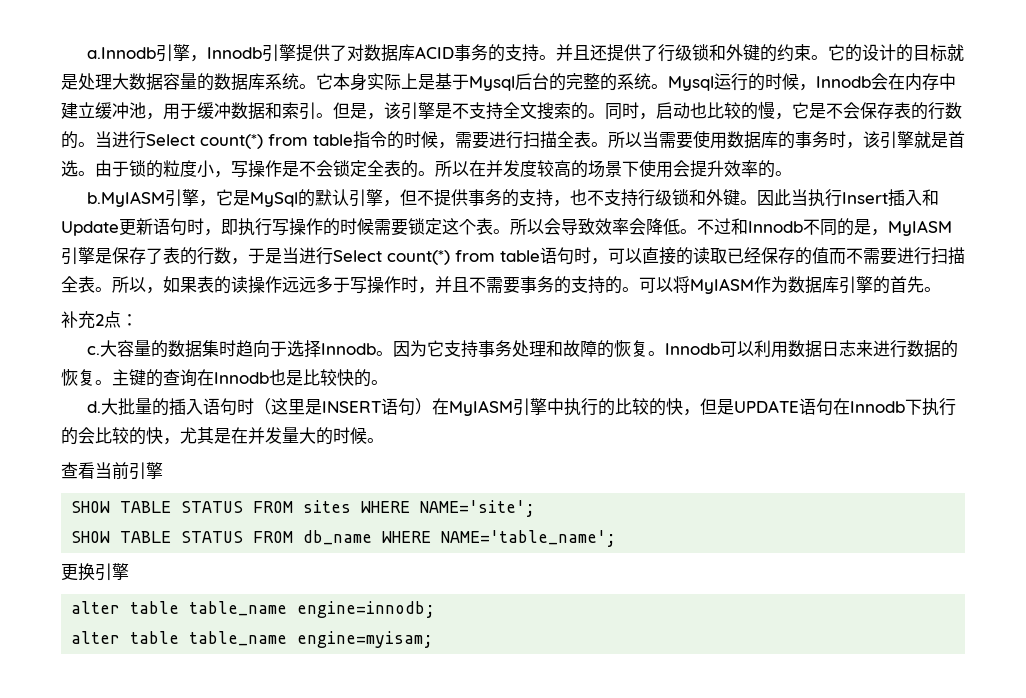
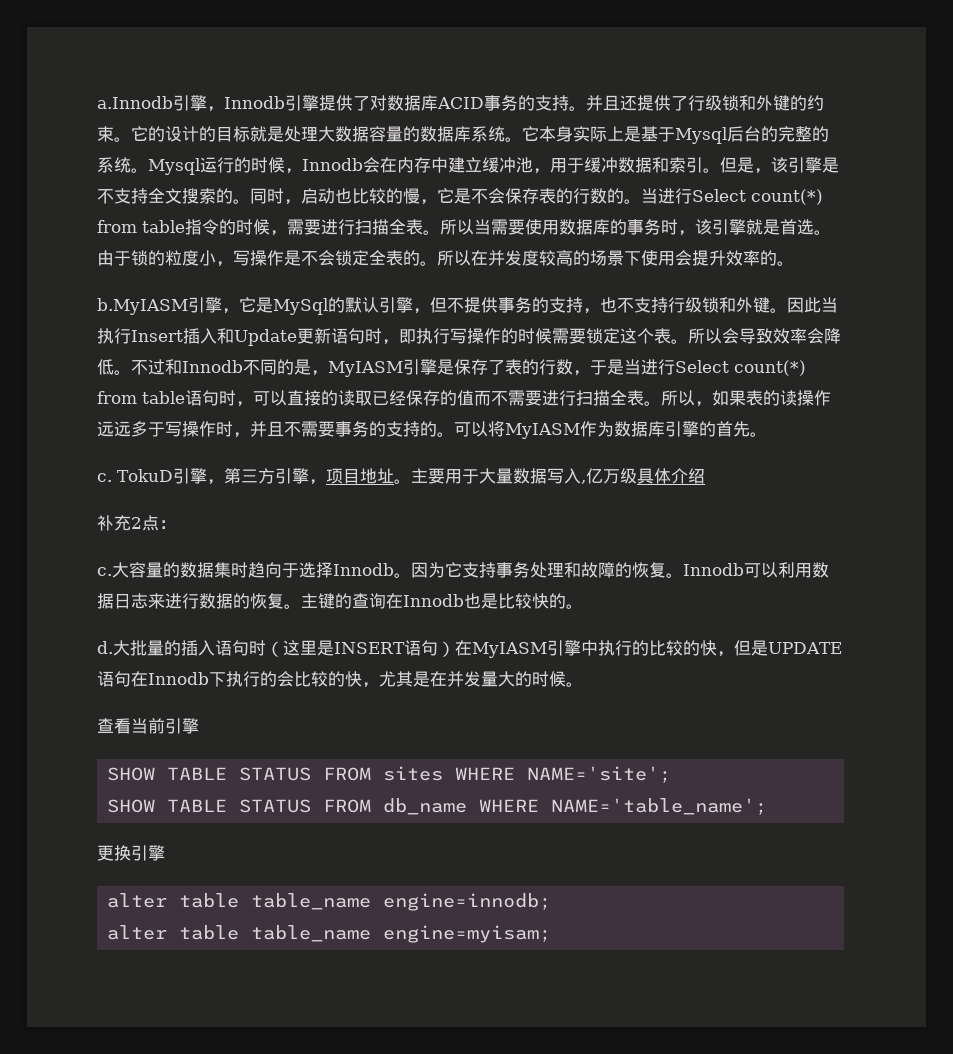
+ c. TokuD引擎，第三方引擎，项目地址。主要用于大量数据写入,亿万级具体介绍

